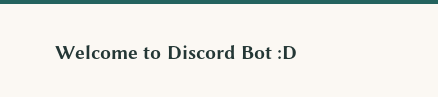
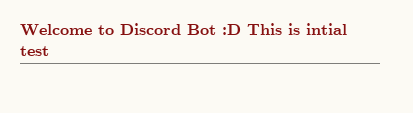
- Welcome to Discord Bot :D
+ Welcome to Discord Bot :D This is intial test

